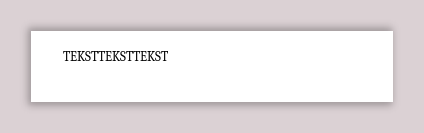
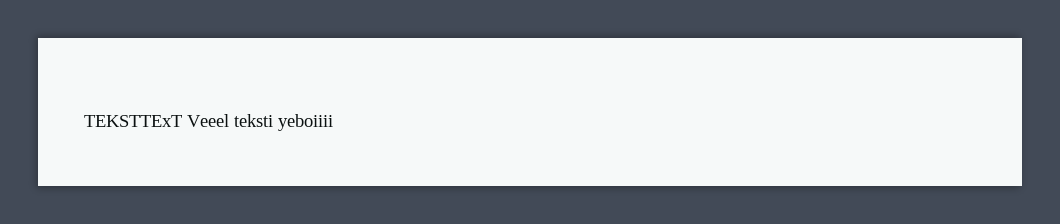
- TEKSTTEKSTTEKST
+ TEKSTTExT Veeel teksti yeboiiii

